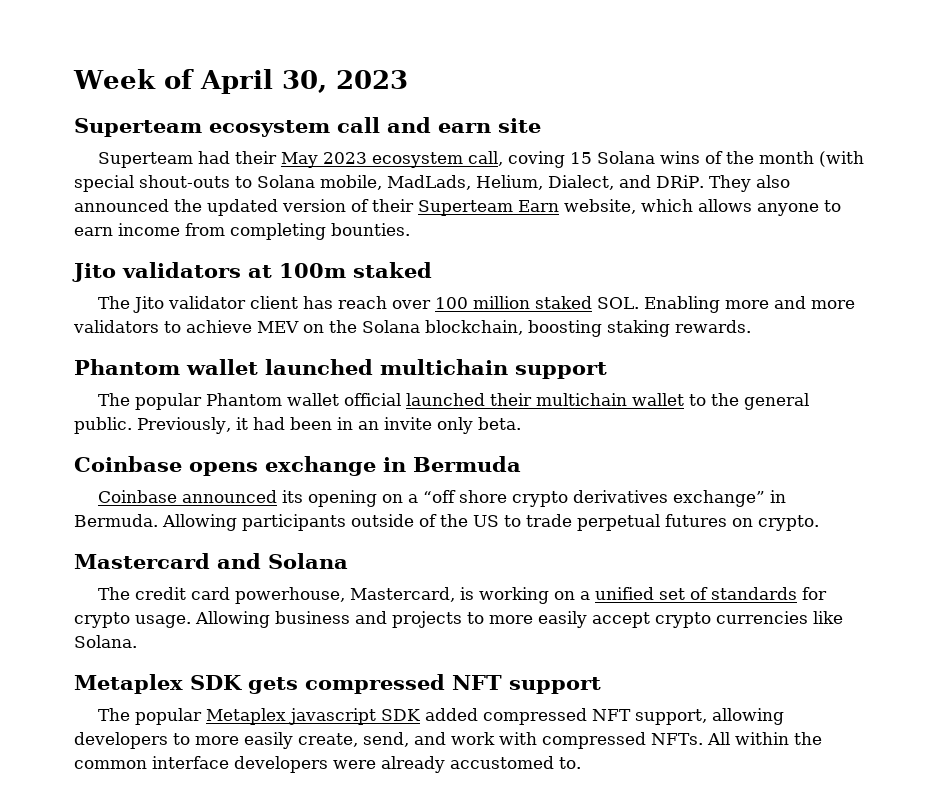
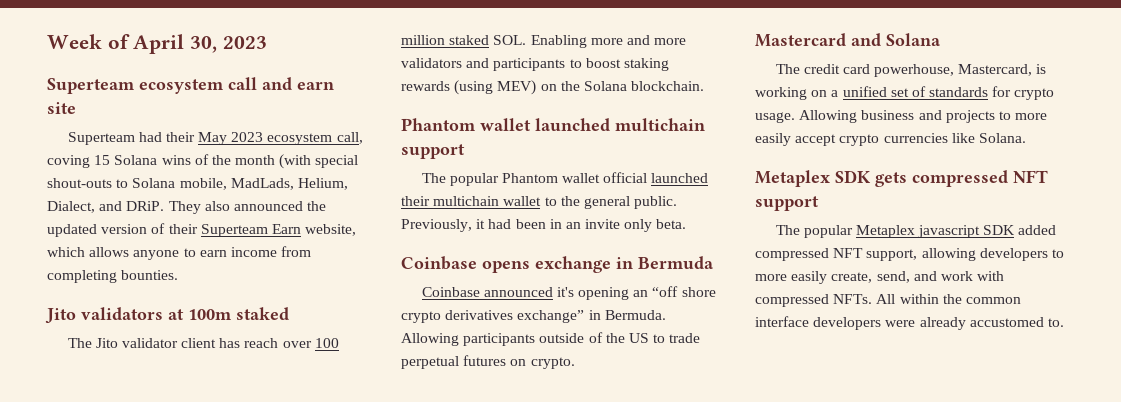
- The Jito validator client has reach over 100 million staked SOL. Enabling more and more validators to achieve MEV on the Solana blockchain, boosting staking rewards.
+ The Jito validator client has reach over 100 million staked SOL. Enabling more and more validators and participants to boost staking rewards (using MEV) on the Solana blockchain.
- Coinbase announced its opening on a “off shore crypto derivatives exchange” in Bermuda.
+ Coinbase announced it's opening an “off shore crypto derivatives exchange” in Bermuda.

